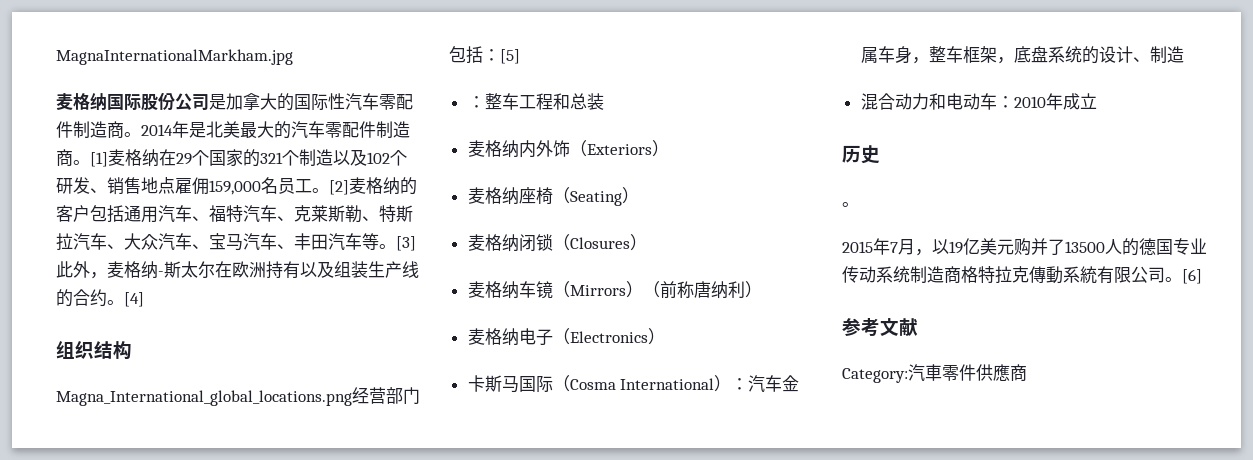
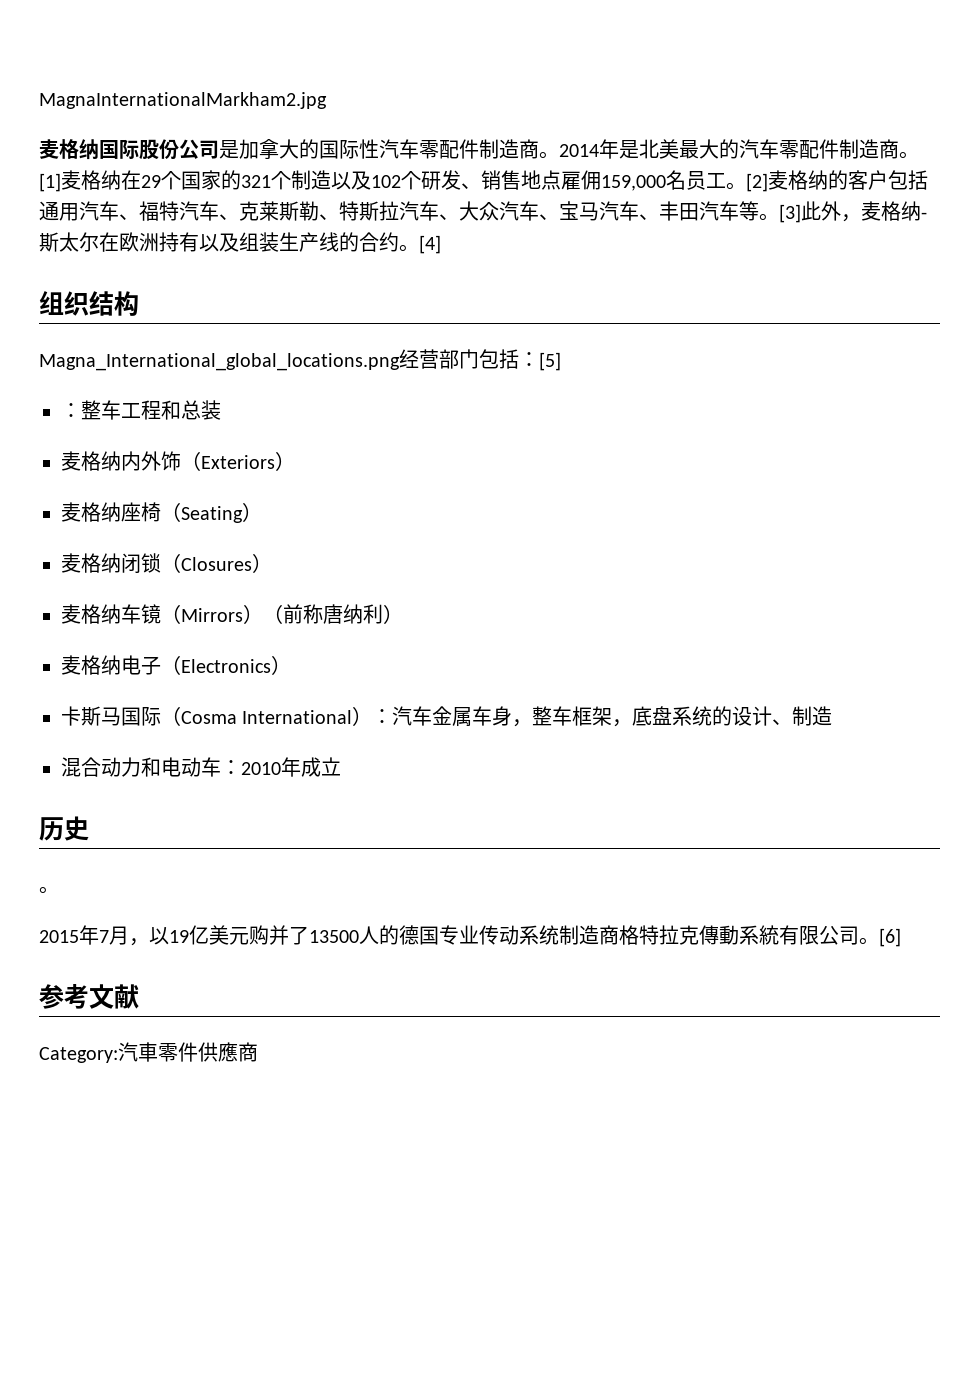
- MagnaInternationalMarkham.jpg
+ MagnaInternationalMarkham2.jpg

